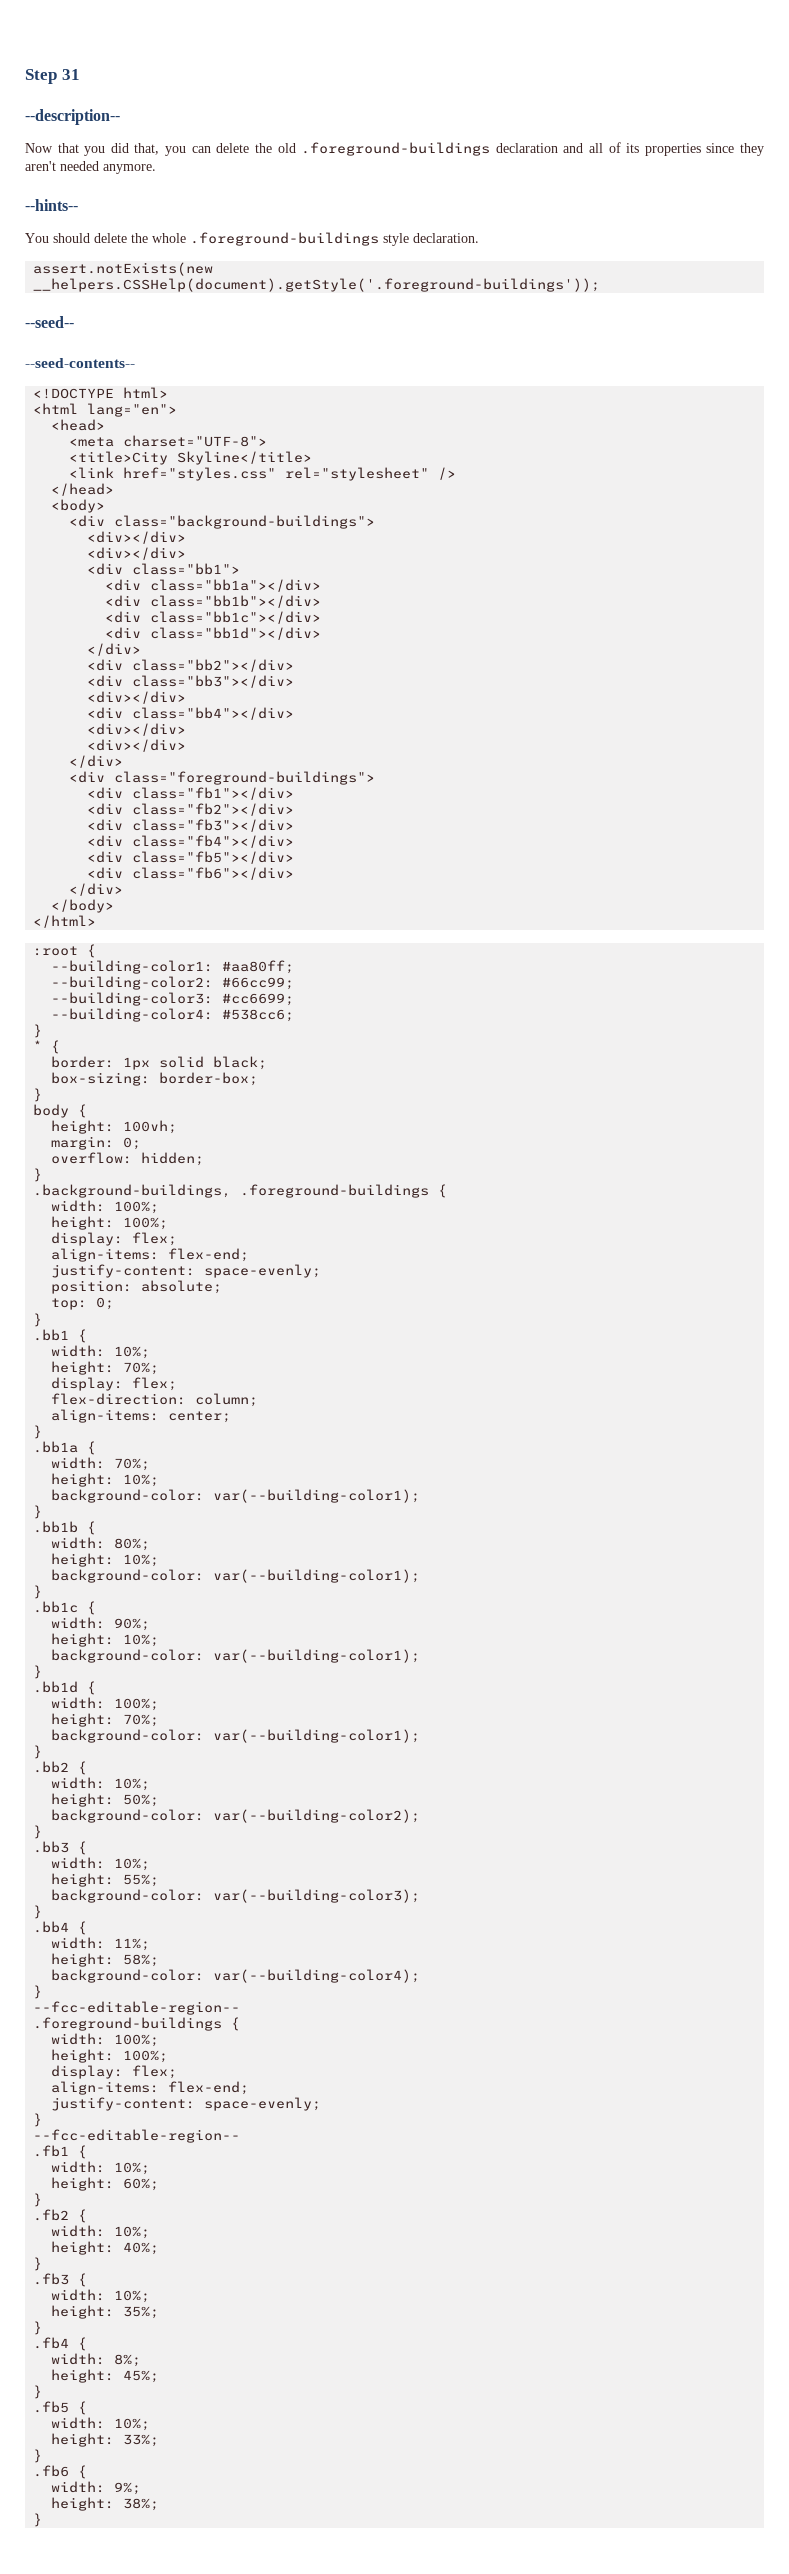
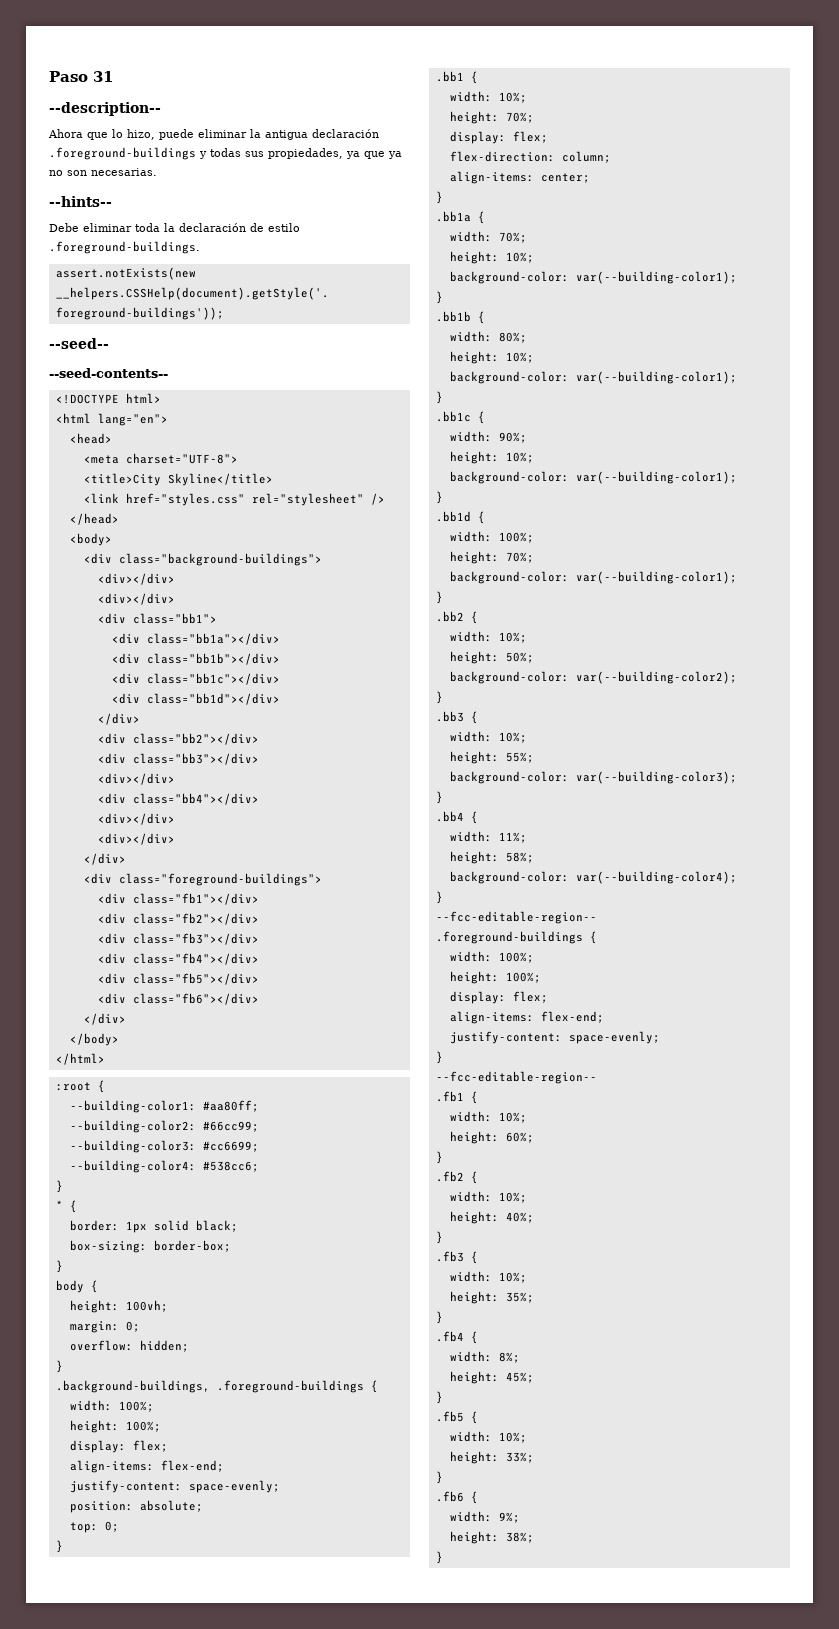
- Step 31
+ Paso 31
- Now that you did that, you can delete the old .foreground-buildings declaration and all of its properties since they aren't needed anymore.
+ Ahora que lo hizo, puede eliminar la antigua declaración .foreground-buildings y todas sus propiedades, ya que ya no son necesarias.
  --hints--
- You should delete the whole .foreground-buildings style declaration.
+ Debe eliminar toda la declaración de estilo .foreground-buildings.

